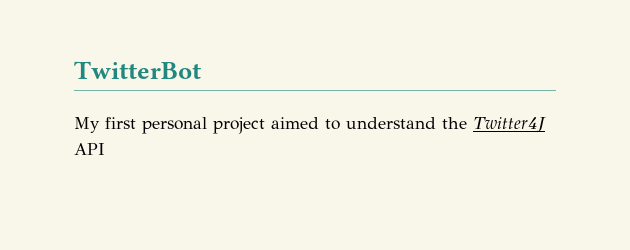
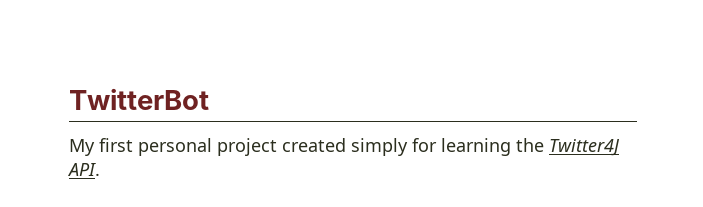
- My first personal project aimed to understand the Twitter4J API
+ My first personal project created simply for learning the Twitter4J API.

